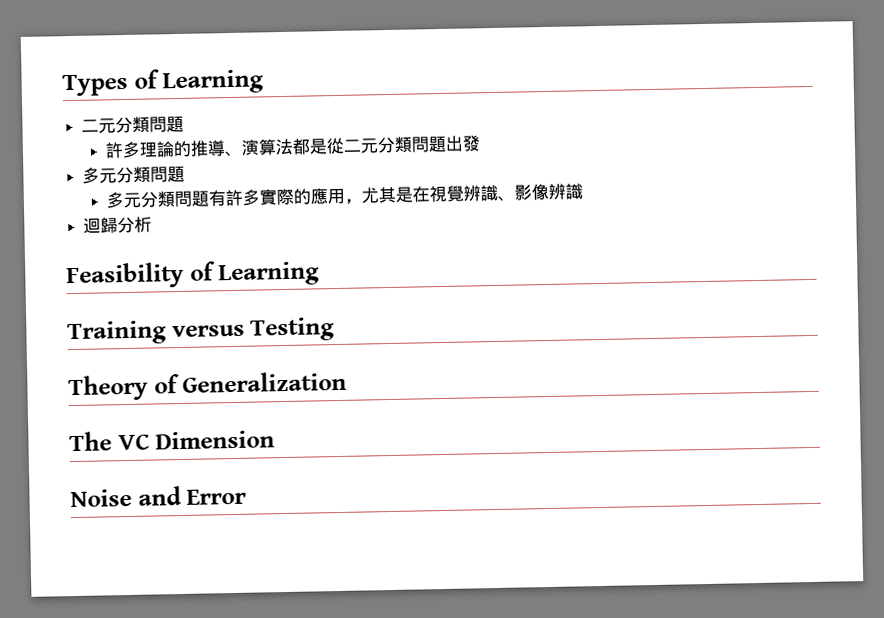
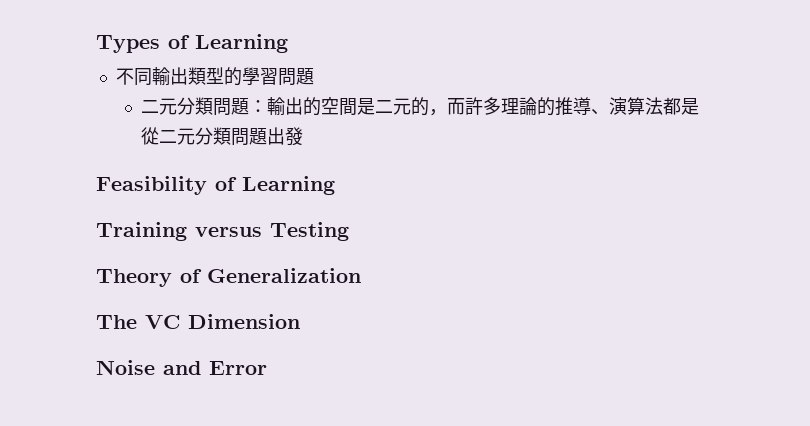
  Types of Learning
- 二元分類問題
- 許多理論的推導、演算法都是從二元分類問題出發
- 多元分類問題
- 多元分類問題有許多實際的應用，尤其是在視覺辨識、影像辨識
- 迴歸分析
+ 不同輸出類型的學習問題
+ 二元分類問題：輸出的空間是二元的，而許多理論的推導、演算法都是從二元分類問題出發

